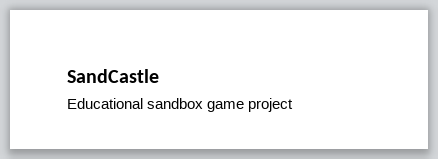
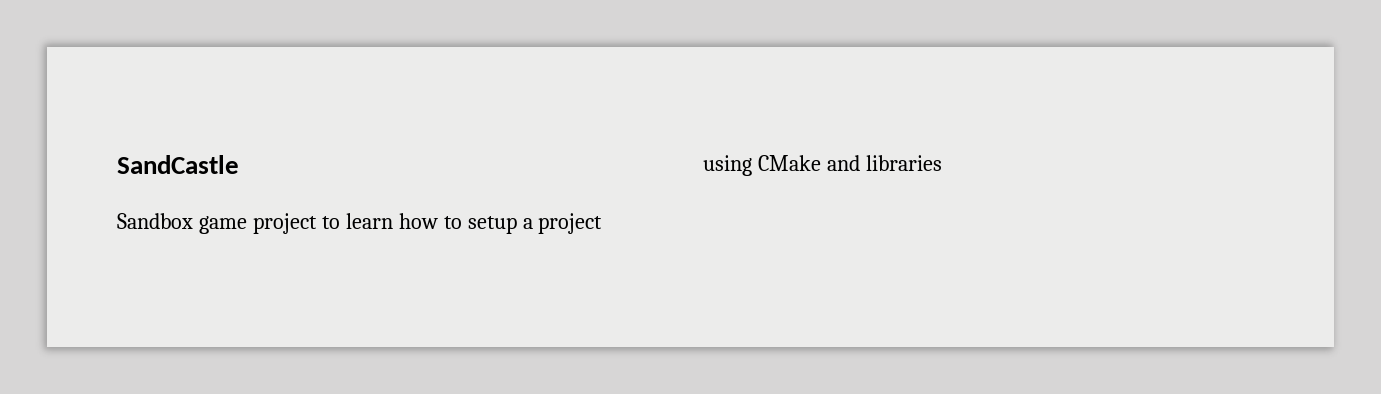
- Educational sandbox game project
+ Sandbox game project to learn how to setup a project using CMake and libraries

